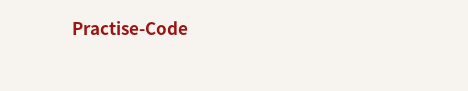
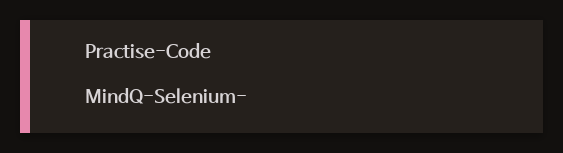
+ MindQ-Selenium-

